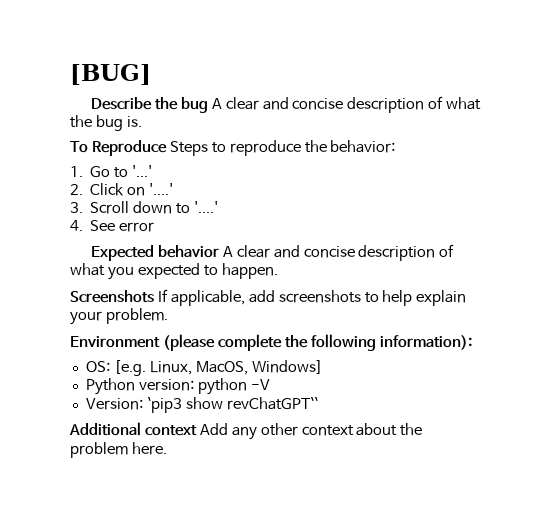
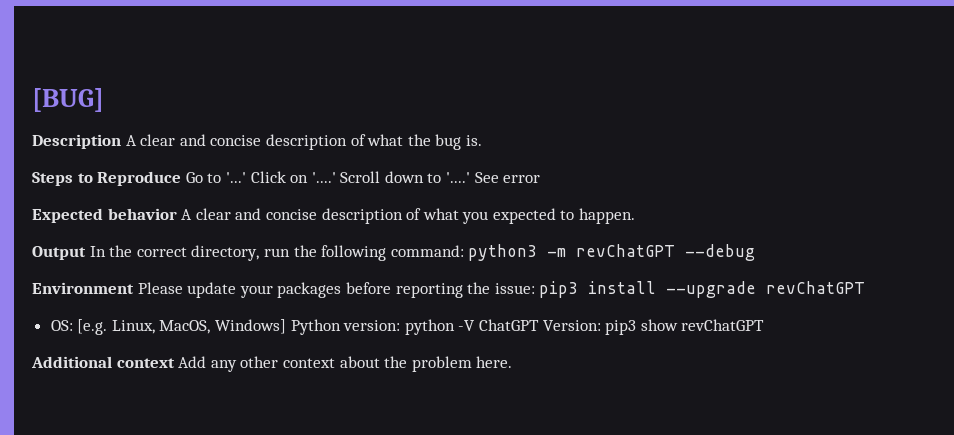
- Describe the bug A clear and concise description of what the bug is.
+ Description A clear and concise description of what the bug is.
- To Reproduce Steps to reproduce the behavior:
- 1. Go to '...'
- 2. Click on '....'
- 3. Scroll down to '....'
- 4. See error
+ Steps to Reproduce Go to '...' Click on '....' Scroll down to '....' See error
- Screenshots If applicable, add screenshots to help explain your problem.
- Environment (please complete the following information):
+ Output In the correct directory, run the following command: python3 -m revChatGPT --debug
+ Environment Please update your packages before reporting the issue: pip3 install --upgrade revChatGPT
- OS: [e.g. Linux, MacOS, Windows]
- Python version: python -V
- Version: `pip3 show revChatGPT``
+ OS: [e.g. Linux, MacOS, Windows] Python version: python -V ChatGPT Version: pip3 show revChatGPT

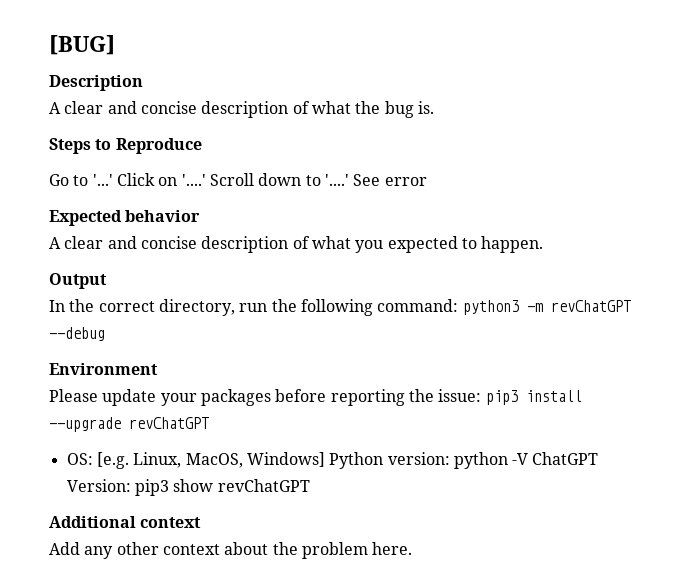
- Description A clear and concise description of what the bug is.
+ Description
+ A clear and concise description of what the bug is.
- Steps to Reproduce Go to '...'
+ Steps to Reproduce
+ Go to '...'
- Expected behavior A clear and concise description of what you expected to happen.
+ Expected behavior
+ A clear and concise description of what you expected to happen.
- Output In the correct directory, run the following command: python3 -m revChatGPT --debug
+ Output
+ In the correct directory, run the following command: python3 -m revChatGPT --debug
- Environment Please update your packages before reporting the issue: pip3 install --upgrade revChatGPT
+ Environment
+ Please update your packages before reporting the issue: pip3 install --upgrade revChatGPT
- Additional context Add any other context about the problem here.
+ Additional context
+ Add any other context about the problem here.

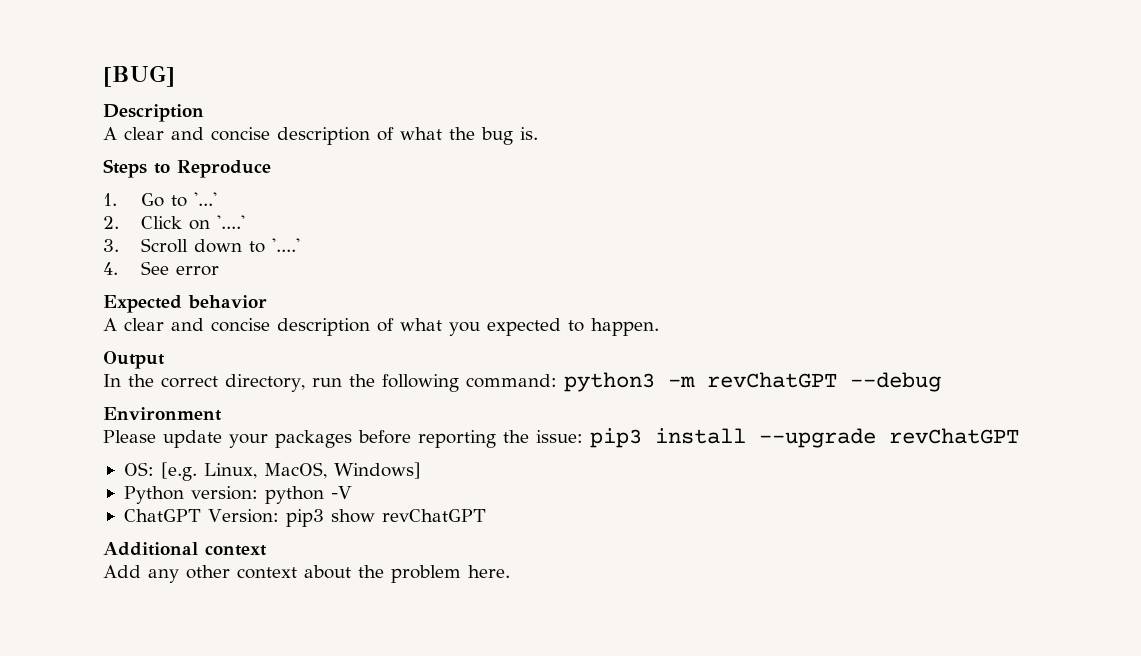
- Go to '...' Click on '....' Scroll down to '....' See error
+ 1. Go to '...'
+ 2. Click on '....'
+ 3. Scroll down to '....'
+ 4. See error
- OS: [e.g. Linux, MacOS, Windows] Python version: python -V ChatGPT Version: pip3 show revChatGPT
+ OS: [e.g. Linux, MacOS, Windows]
+ Python version: python -V
+ ChatGPT Version: pip3 show revChatGPT

